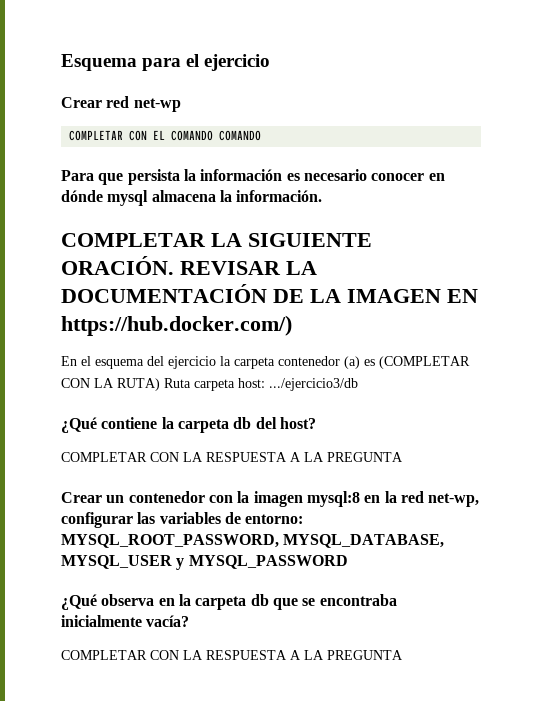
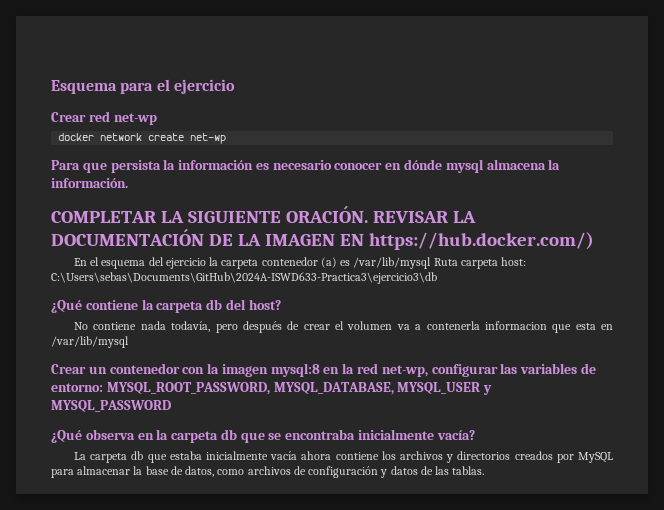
- COMPLETAR CON EL COMANDO COMANDO
+ docker network create net-wp
- En el esquema del ejercicio la carpeta contenedor (a) es (COMPLETAR CON LA RUTA) Ruta carpeta host: .../ejercicio3/db
+ En el esquema del ejercicio la carpeta contenedor (a) es /var/lib/mysql Ruta carpeta host: C:\Users\sebas\Documents\GitHub\2024A-ISWD633-Practica3\ejercicio3\db
  ¿Qué contiene la carpeta db del host?
- COMPLETAR CON LA RESPUESTA A LA PREGUNTA
+ No contiene nada todavía, pero después de crear el volumen va a contenerla informacion que esta en /var/lib/mysql
  ¿Qué observa en la carpeta db que se encontraba inicialmente vacía?
- COMPLETAR CON LA RESPUESTA A LA PREGUNTA
+ La carpeta db que estaba inicialmente vacía ahora contiene los archivos y directorios creados por MySQL para almacenar la base de datos, como archivos de configuración y datos de las tablas.

